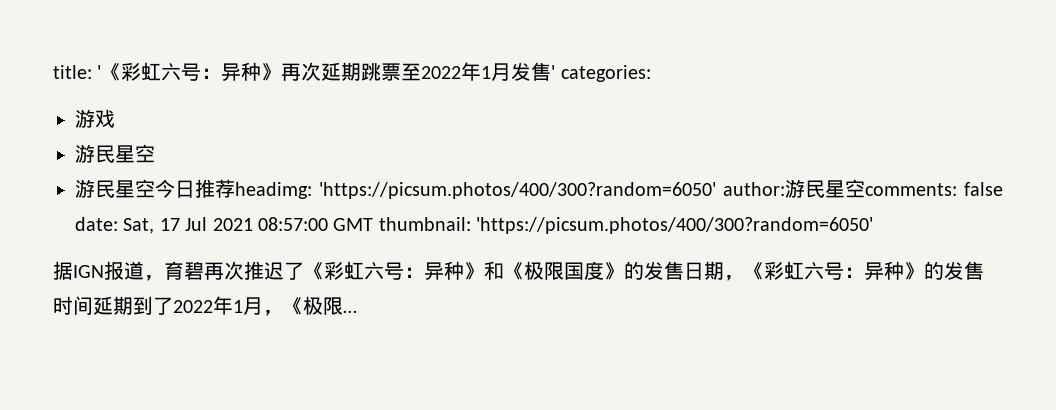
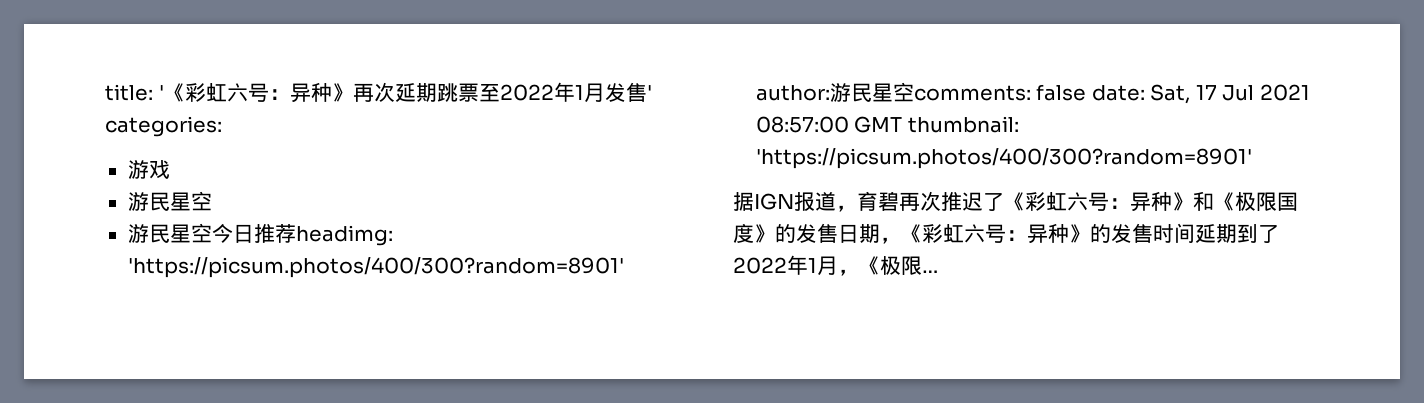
- 游民星空今日推荐headimg: 'https://picsum.photos/400/300?random=6050' author:游民星空comments: false date: Sat, 17 Jul 2021 08:57:00 GMT thumbnail: 'https://picsum.photos/400/300?random=6050'
+ 游民星空今日推荐headimg: 'https://picsum.photos/400/300?random=8901' author:游民星空comments: false date: Sat, 17 Jul 2021 08:57:00 GMT thumbnail: 'https://picsum.photos/400/300?random=8901'

